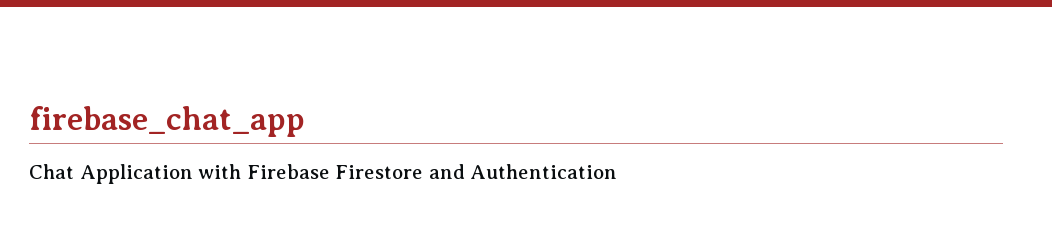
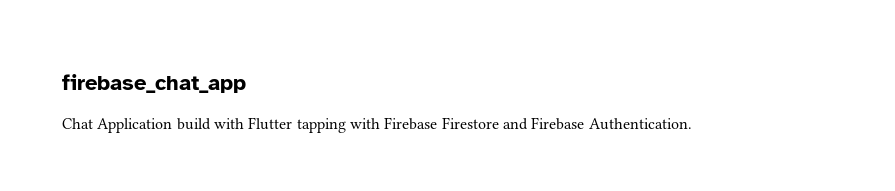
- Chat Application with Firebase Firestore and Authentication
+ Chat Application build with Flutter tapping with Firebase Firestore and Firebase Authentication.

